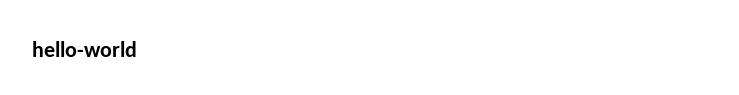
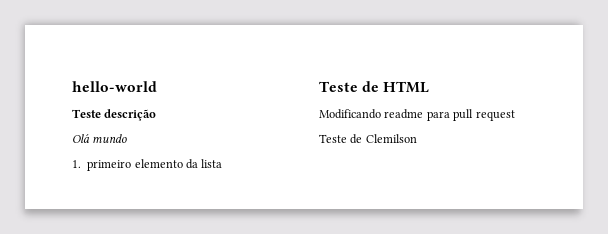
+ Teste descrição
+ Olá mundo
+ 1. primeiro elemento da lista
+ Teste de HTML
+ Modificando readme para pull request
+ Teste de Clemilson

